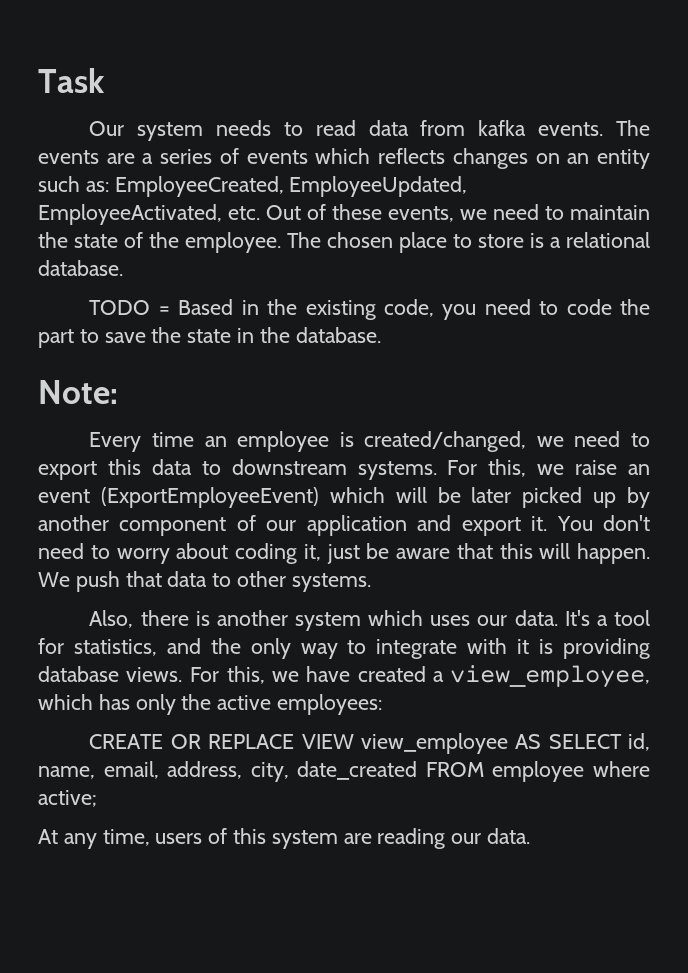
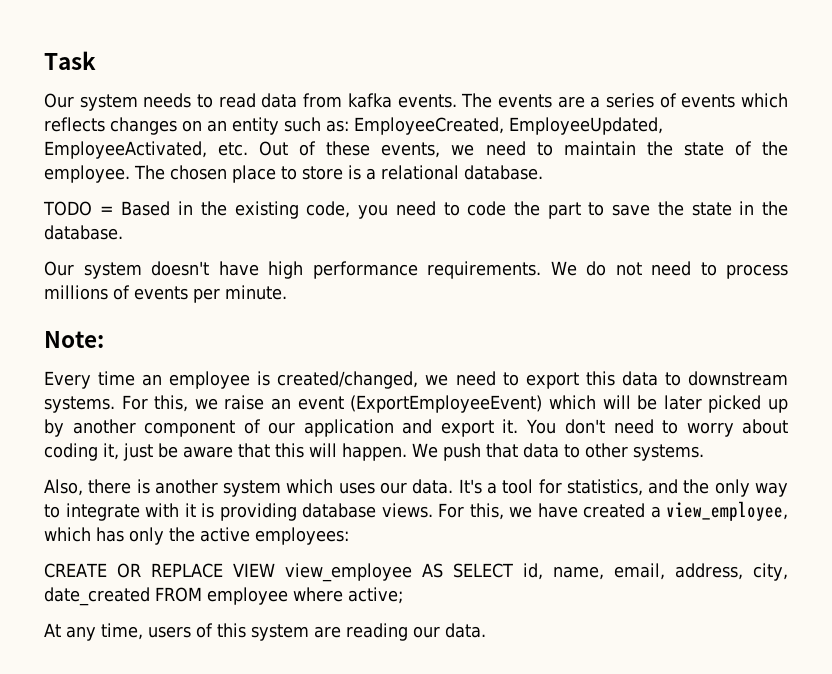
+ Our system doesn't have high performance requirements. We do not need to process millions of events per minute.

